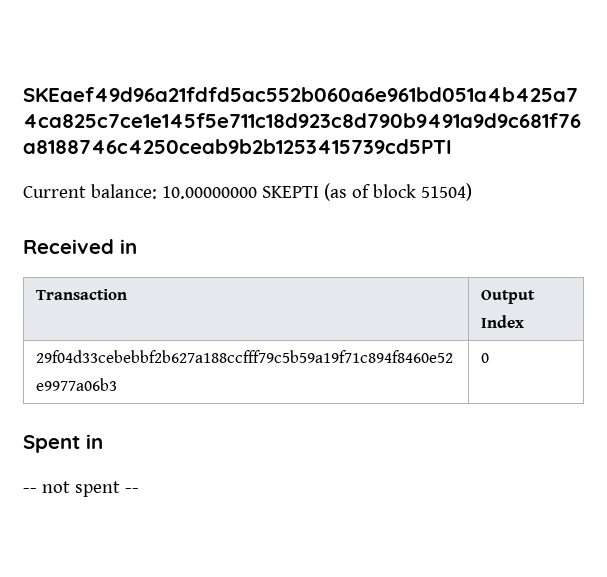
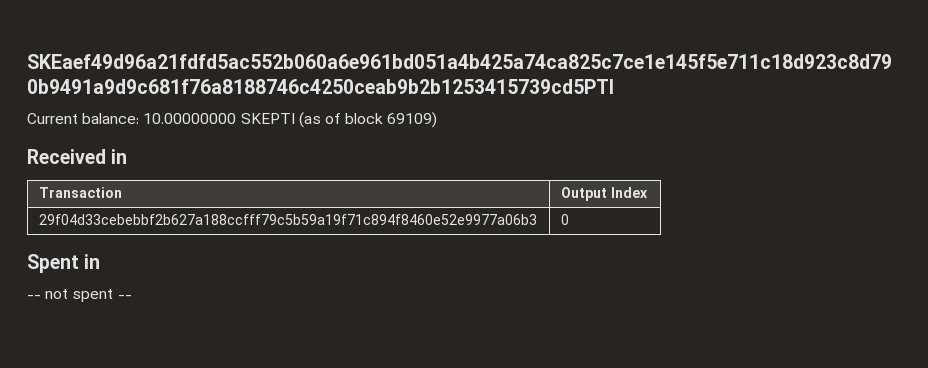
- Current balance: 10.00000000 SKEPTI (as of block 51504)
+ Current balance: 10.00000000 SKEPTI (as of block 69109)

